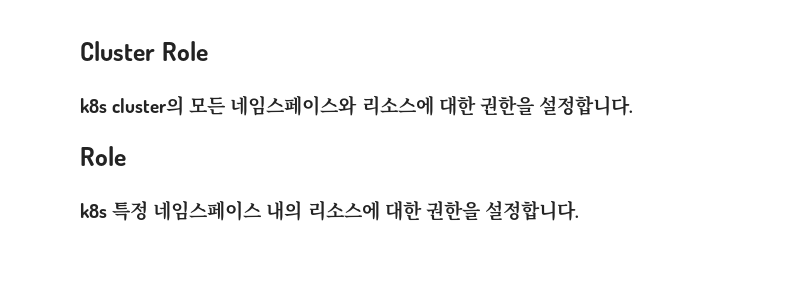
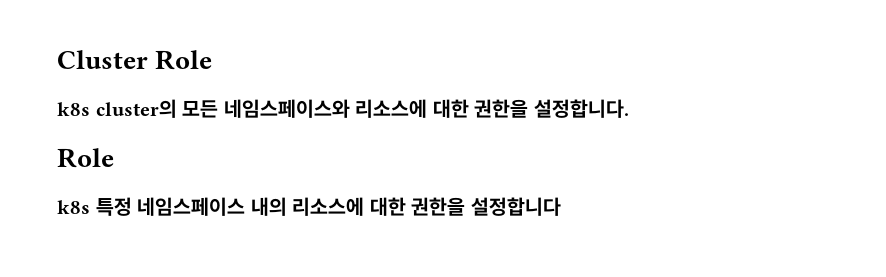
- k8s 특정 네임스페이스 내의 리소스에 대한 권한을 설정합니다.
+ k8s 특정 네임스페이스 내의 리소스에 대한 권한을 설정합니다

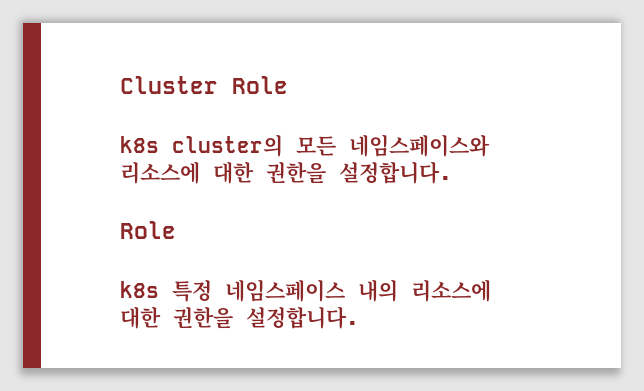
- k8s 특정 네임스페이스 내의 리소스에 대한 권한을 설정합니다
+ k8s 특정 네임스페이스 내의 리소스에 대한 권한을 설정합니다.

